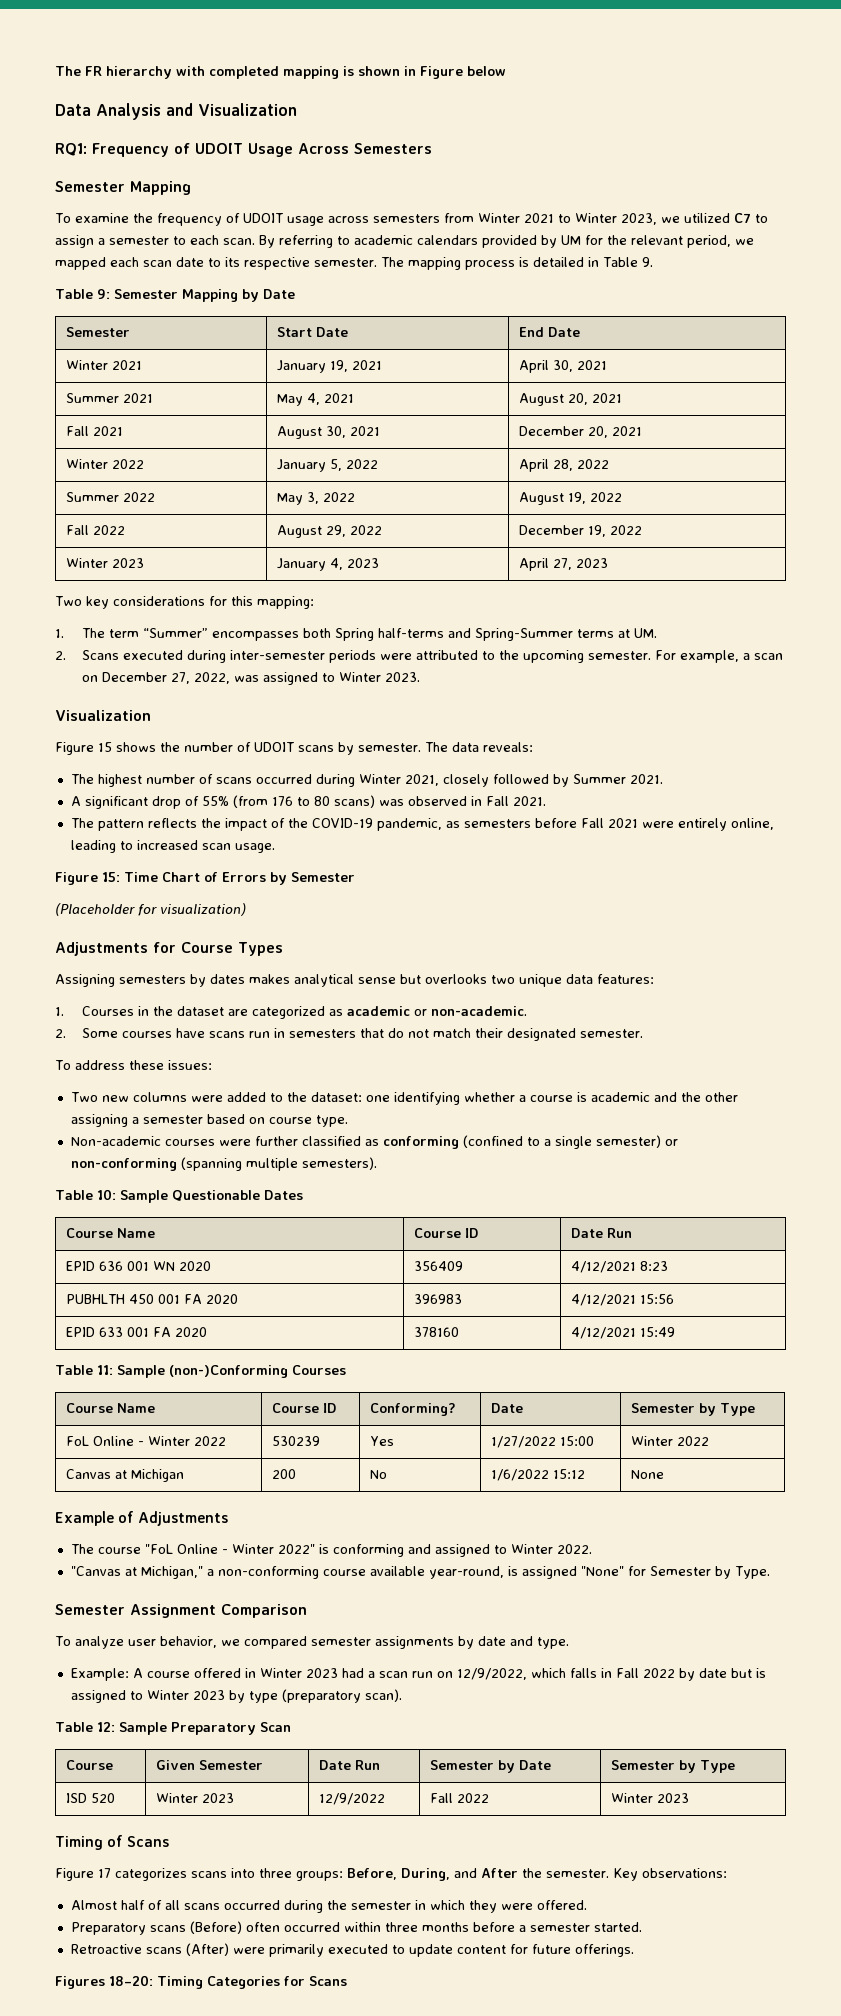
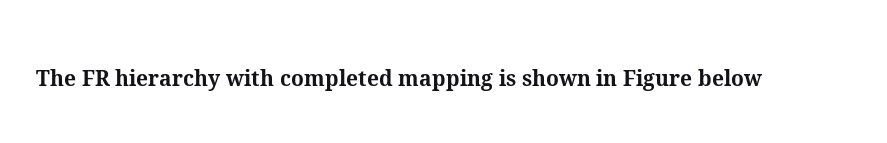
- Data Analysis and Visualization
- RQ1: Frequency of UDOIT Usage Across Semesters
- Semester Mapping
- To examine the frequency of UDOIT usage across semesters from Winter 2021 to Winter 2023, we utilized C7 to assign a semester to each scan. By referring to academic calendars provided by UM for the relevant period, we mapped each scan date to its respective semester. The mapping process is detailed in Table 9.
- Table 9: Semester Mapping by Date
- Semester | Start Date | End Date
- Winter 2021 | January 19, 2021 | April 30, 2021
- Summer 2021 | May 4, 2021 | August 20, 2021
- Fall 2021 | August 30, 2021 | December 20, 2021
- Winter 2022 | January 5, 2022 | April 28, 2022
- Summer 2022 | May 3, 2022 | August 19, 2022
- Fall 2022 | August 29, 2022 | December 19, 2022
- Winter 2023 | January 4, 2023 | April 27, 2023
- Two key considerations for this mapping:
- 1. The term “Summer” encompasses both Spring half-terms and Spring-Summer terms at UM.
- 2. Scans executed during inter-semester periods were attributed to the upcoming semester. For example, a scan on December 27, 2022, was assigned to Winter 2023.
- Visualization
- Figure 15 shows the number of UDOIT scans by semester. The data reveals:
- The highest number of scans occurred during Winter 2021, closely followed by Summer 2021.
- A significant drop of 55% (from 176 to 80 scans) was observed in Fall 2021.
- The pattern reflects the impact of the COVID-19 pandemic, as semesters before Fall 2021 were entirely online, leading to increased scan usage.
- Figure 15: Time Chart of Errors by Semester
- (Placeholder for visualization)
- Adjustments for Course Types
- Assigning semesters by dates makes analytical sense but overlooks two unique data features:
- 1. Courses in the dataset are categorized as academic or non-academic.
- 2. Some courses have scans run in semesters that do not match their designated semester.
- To address these issues:
- Two new columns were added to the dataset: one identifying whether a course is academic and the other assigning a semester based on course type.
- Non-academic courses were further classified as conforming (confined to a single semester) or non-conforming (spanning multiple semesters).
- Table 10: Sample Questionable Dates
- Course Name | Course ID | Date Run
- EPID 636 001 WN 2020 | 356409 | 4/12/2021 8:23
- PUBHLTH 450 001 FA 2020 | 396983 | 4/12/2021 15:56
- EPID 633 001 FA 2020 | 378160 | 4/12/2021 15:49
- Table 11: Sample (non-)Conforming Courses
- Course Name | Course ID | Conforming? | Date | Semester by Type
- FoL Online - Winter 2022 | 530239 | Yes | 1/27/2022 15:00 | Winter 2022
- Canvas at Michigan | 200 | No | 1/6/2022 15:12 | None
- Example of Adjustments
- The course "FoL Online - Winter 2022" is conforming and assigned to Winter 2022.
- "Canvas at Michigan," a non-conforming course available year-round, is assigned "None" for Semester by Type.
- Semester Assignment Comparison
- To analyze user behavior, we compared semester assignments by date and type.
- Example: A course offered in Winter 2023 had a scan run on 12/9/2022, which falls in Fall 2022 by date but is assigned to Winter 2023 by type (preparatory scan).
- Table 12: Sample Preparatory Scan
- Course | Given Semester | Date Run | Semester by Date | Semester by Type
- ISD 520 | Winter 2023 | 12/9/2022 | Fall 2022 | Winter 2023
- Timing of Scans
- Figure 17 categorizes scans into three groups: Before, During, and After the semester. Key observations:
- Almost half of all scans occurred during the semester in which they were offered.
- Preparatory scans (Before) often occurred within three months before a semester started.
- Retroactive scans (After) were primarily executed to update content for future offerings.
- Figures 18–20: Timing Categories for Scans

